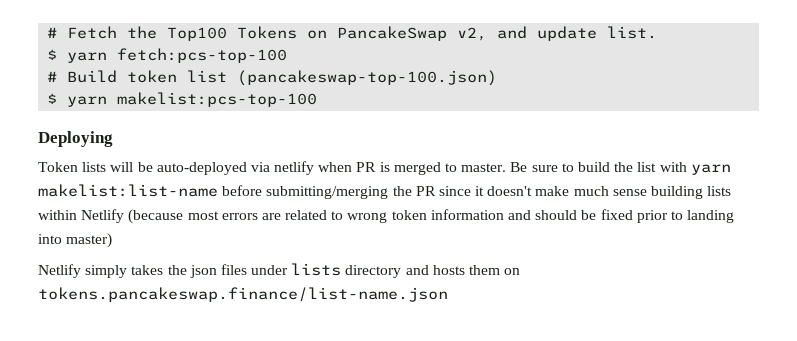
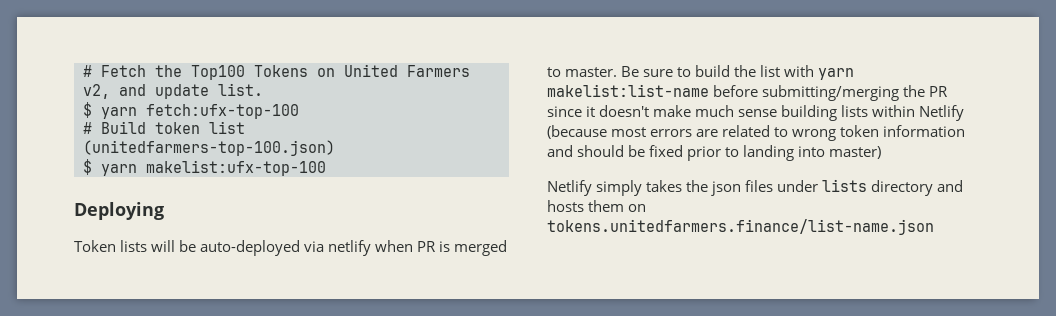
- # Fetch the Top100 Tokens on PancakeSwap v2, and update list.
+ # Fetch the Top100 Tokens on United Farmers v2, and update list.
- $ yarn fetch:pcs-top-100
+ $ yarn fetch:ufx-top-100
- # Build token list (pancakeswap-top-100.json)
- $ yarn makelist:pcs-top-100
+ # Build token list (unitedfarmers-top-100.json)
+ $ yarn makelist:ufx-top-100
- Netlify simply takes the json files under lists directory and hosts them on tokens.pancakeswap.finance/list-name.json
+ Netlify simply takes the json files under lists directory and hosts them on tokens.unitedfarmers.finance/list-name.json

